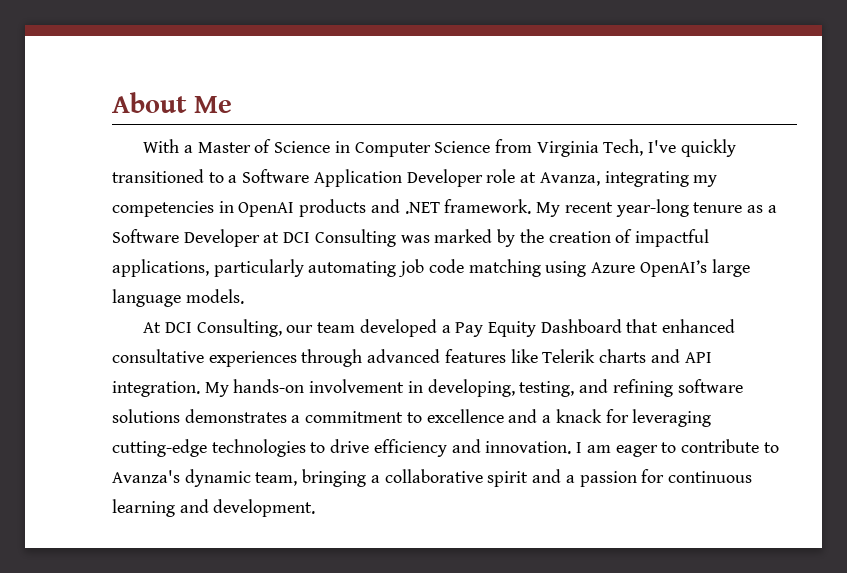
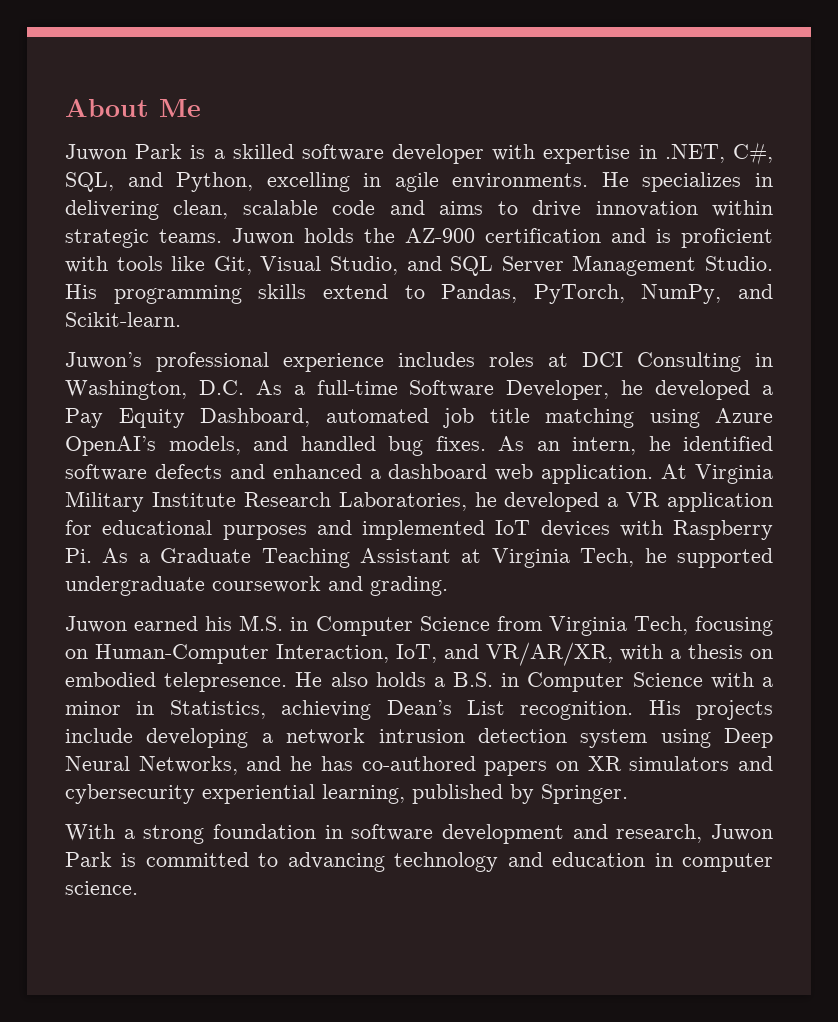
- With a Master of Science in Computer Science from Virginia Tech, I've quickly transitioned to a Software Application Developer role at Avanza, integrating my competencies in OpenAI products and .NET framework. My recent year-long tenure as a Software Developer at DCI Consulting was marked by the creation of impactful applications, particularly automating job code matching using Azure OpenAI’s large language models.
- At DCI Consulting, our team developed a Pay Equity Dashboard that enhanced consultative experiences through advanced features like Telerik charts and API integration. My hands-on involvement in developing, testing, and refining software solutions demonstrates a commitment to excellence and a knack for leveraging cutting-edge technologies to drive efficiency and innovation. I am eager to contribute to Avanza's dynamic team, bringing a collaborative spirit and a passion for continuous learning and development.
+ Juwon Park is a skilled software developer with expertise in .NET, C#, SQL, and Python, excelling in agile environments. He specializes in delivering clean, scalable code and aims to drive innovation within strategic teams. Juwon holds the AZ-900 certification and is proficient with tools like Git, Visual Studio, and SQL Server Management Studio. His programming skills extend to Pandas, PyTorch, NumPy, and Scikit-learn.
+ Juwon’s professional experience includes roles at DCI Consulting in Washington, D.C. As a full-time Software Developer, he developed a Pay Equity Dashboard, automated job title matching using Azure OpenAI’s models, and handled bug fixes. As an intern, he identified software defects and enhanced a dashboard web application. At Virginia Military Institute Research Laboratories, he developed a VR application for educational purposes and implemented IoT devices with Raspberry Pi. As a Graduate Teaching Assistant at Virginia Tech, he supported undergraduate coursework and grading.
+ Juwon earned his M.S. in Computer Science from Virginia Tech, focusing on Human-Computer Interaction, IoT, and VR/AR/XR, with a thesis on embodied telepresence. He also holds a B.S. in Computer Science with a minor in Statistics, achieving Dean’s List recognition. His projects include developing a network intrusion detection system using Deep Neural Networks, and he has co-authored papers on XR simulators and cybersecurity experiential learning, published by Springer.
+ With a strong foundation in software development and research, Juwon Park is committed to advancing technology and education in computer science.

